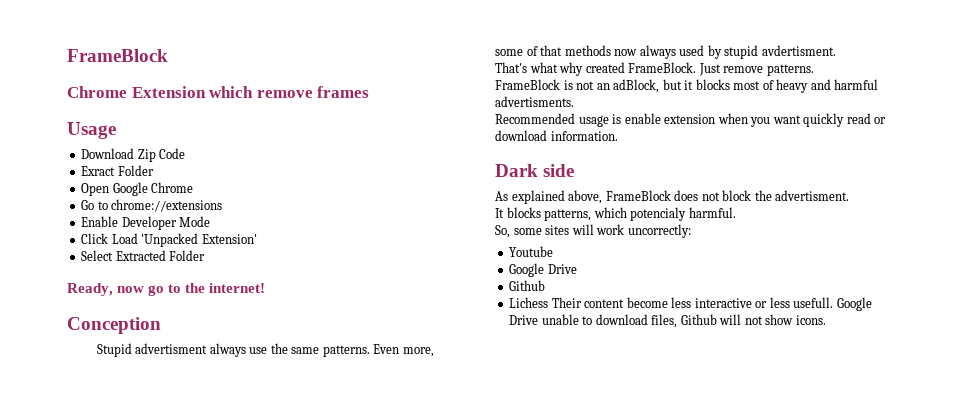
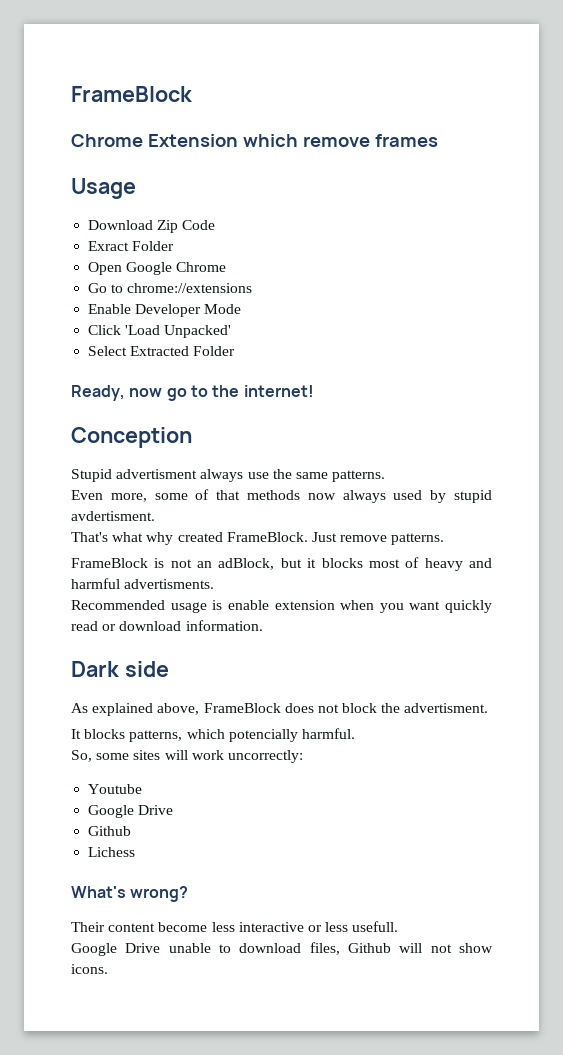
- Click Load 'Unpacked Extension'
+ Click 'Load Unpacked'
- Stupid advertisment always use the same patterns. Even more, some of that methods now always used by stupid avdertisment.
+ Stupid advertisment always use the same patterns.
+ Even more, some of that methods now always used by stupid avdertisment.
- It blocks patterns, which potencialy harmful.
+ It blocks patterns, which potencially harmful.
- Lichess Their content become less interactive or less usefull. Google Drive unable to download files, Github will not show icons.
+ Lichess
+ What's wrong?
+ Their content become less interactive or less usefull.
+ Google Drive unable to download files, Github will not show icons.

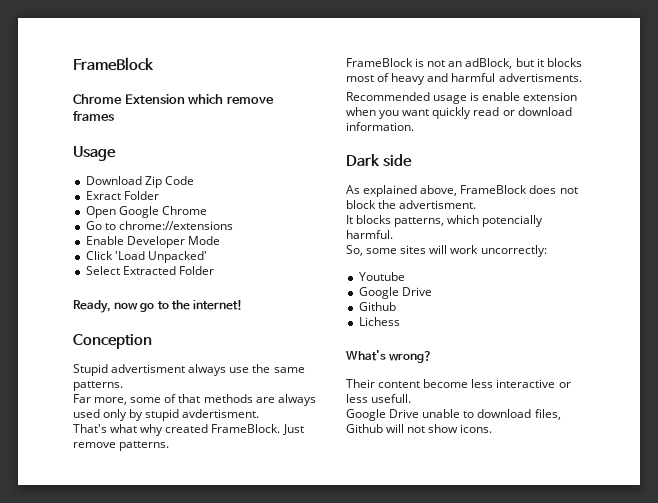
- Even more, some of that methods now always used by stupid avdertisment.
+ Far more, some of that methods are always used only by stupid avdertisment.

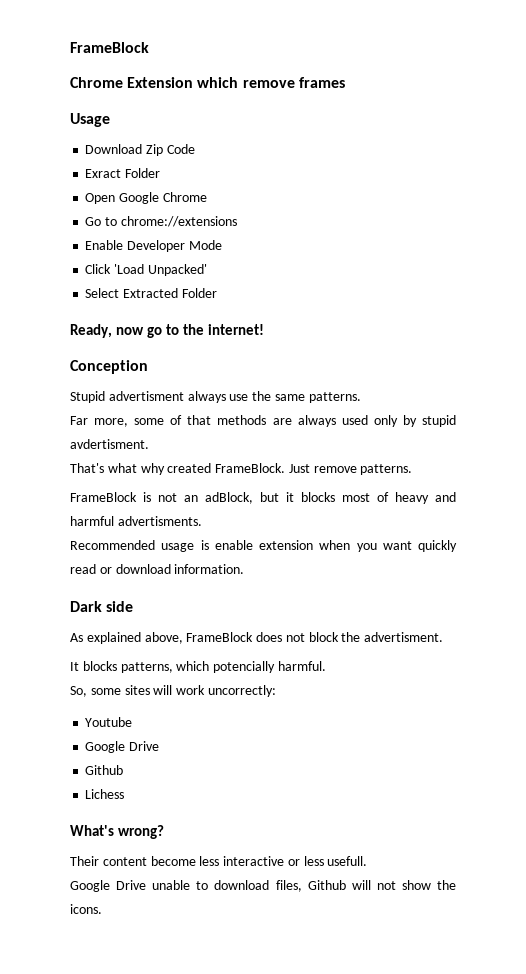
- Google Drive unable to download files, Github will not show icons.
+ Google Drive unable to download files, Github will not show the icons.

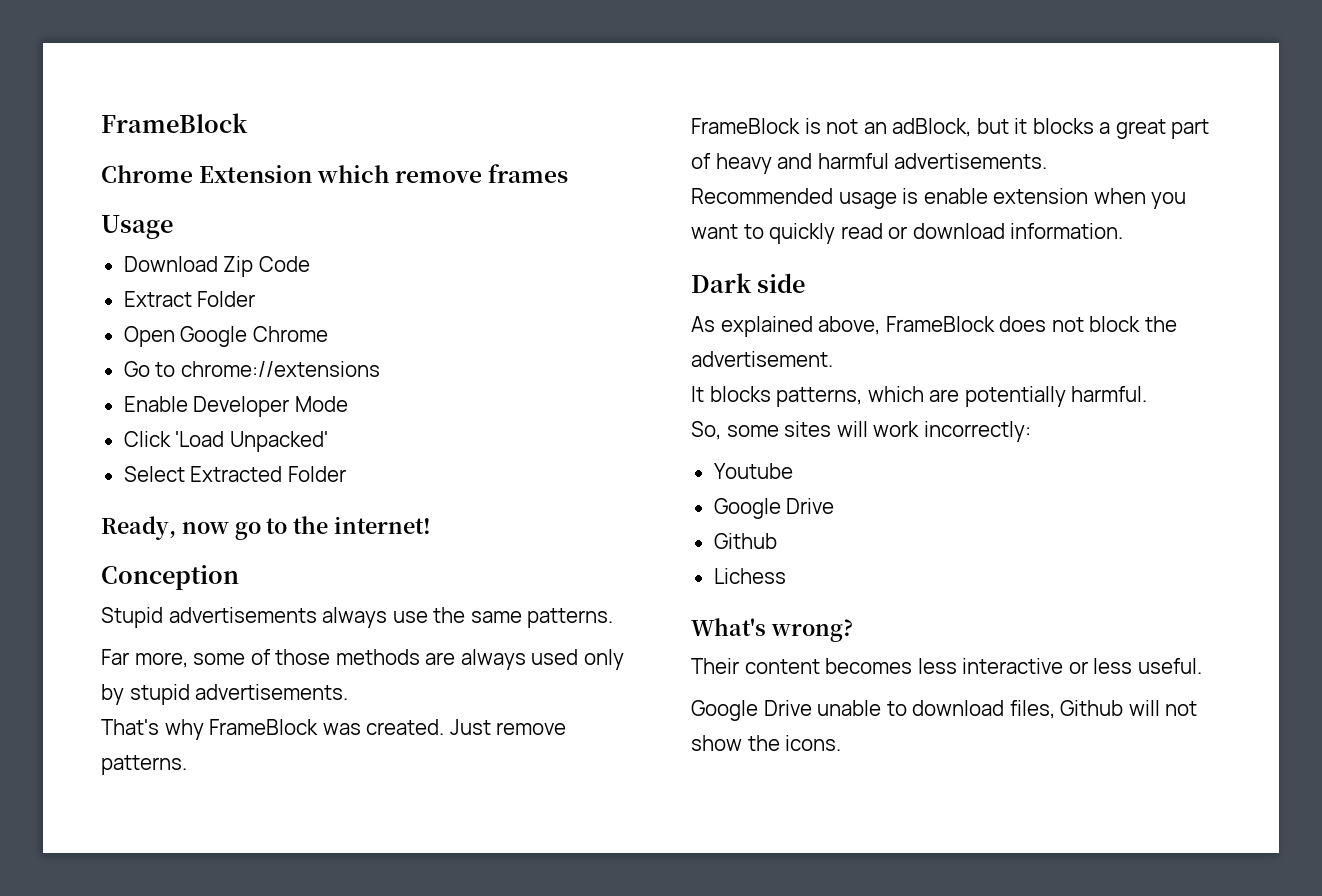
- Exract Folder
+ Extract Folder
- Stupid advertisment always use the same patterns.
+ Stupid advertisements always use the same patterns.
- Far more, some of that methods are always used only by stupid avdertisment.
+ Far more, some of those methods are always used only by stupid advertisements.
- That's what why created FrameBlock.
+ That's why FrameBlock was created.
- FrameBlock is not an adBlock, but it blocks most of heavy and harmful advertisments.
+ FrameBlock is not an adBlock, but it blocks a great part of heavy and harmful advertisements.
- Recommended usage is enable extension when you want quickly read or download information.
+ Recommended usage is enable extension when you want to quickly read or download information.
- As explained above, FrameBlock does not block the advertisment.
+ As explained above, FrameBlock does not block the advertisement.
- It blocks patterns, which potencially harmful.
+ It blocks patterns, which are potentially harmful.
- So, some sites will work uncorrectly:
+ So, some sites will work incorrectly:
- Their content become less interactive or less usefull.
+ Their content becomes less interactive or less useful.

